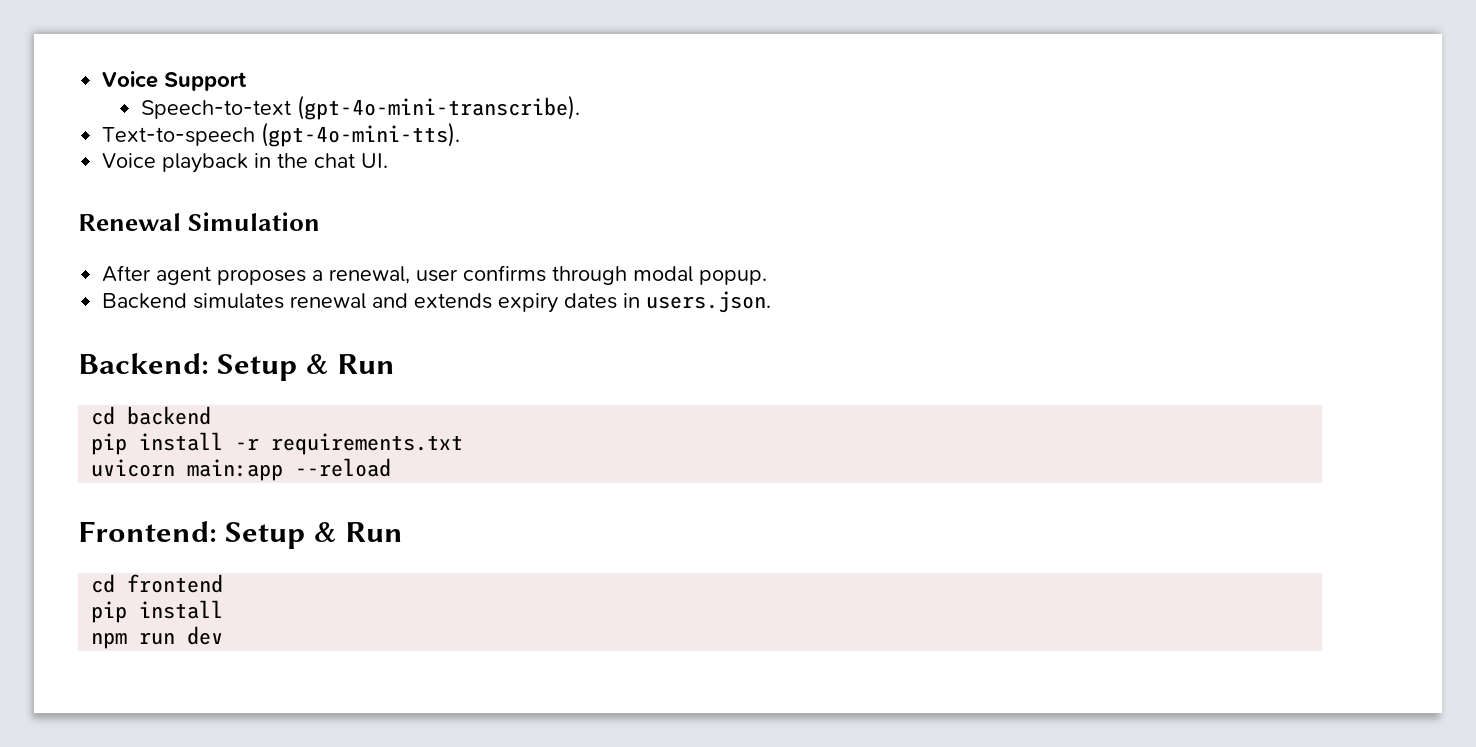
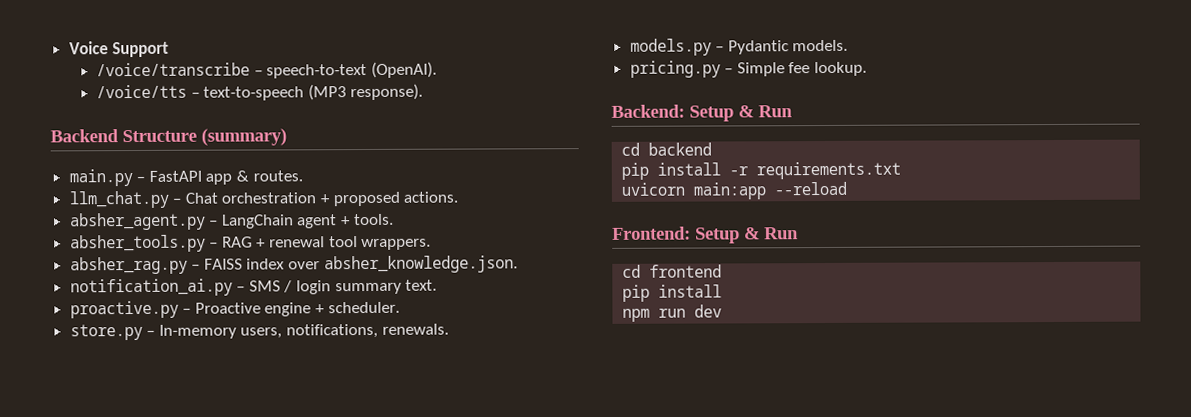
- Speech-to-text (gpt-4o-mini-transcribe).
- Text-to-speech (gpt-4o-mini-tts).
- Voice playback in the chat UI.
- Renewal Simulation
- After agent proposes a renewal, user confirms through modal popup.
- Backend simulates renewal and extends expiry dates in users.json.
+ /voice/transcribe – speech-to-text (OpenAI).
+ /voice/tts – text-to-speech (MP3 response).
+ Backend Structure (summary)
+ main.py – FastAPI app & routes.
+ llm_chat.py – Chat orchestration + proposed actions.
+ absher_agent.py – LangChain agent + tools.
+ absher_tools.py – RAG + renewal tool wrappers.
+ absher_rag.py – FAISS index over absher_knowledge.json.
+ notification_ai.py – SMS / login summary text.
+ proactive.py – Proactive engine + scheduler.
+ store.py – In-memory users, notifications, renewals.
+ models.py – Pydantic models.
+ pricing.py – Simple fee lookup.

